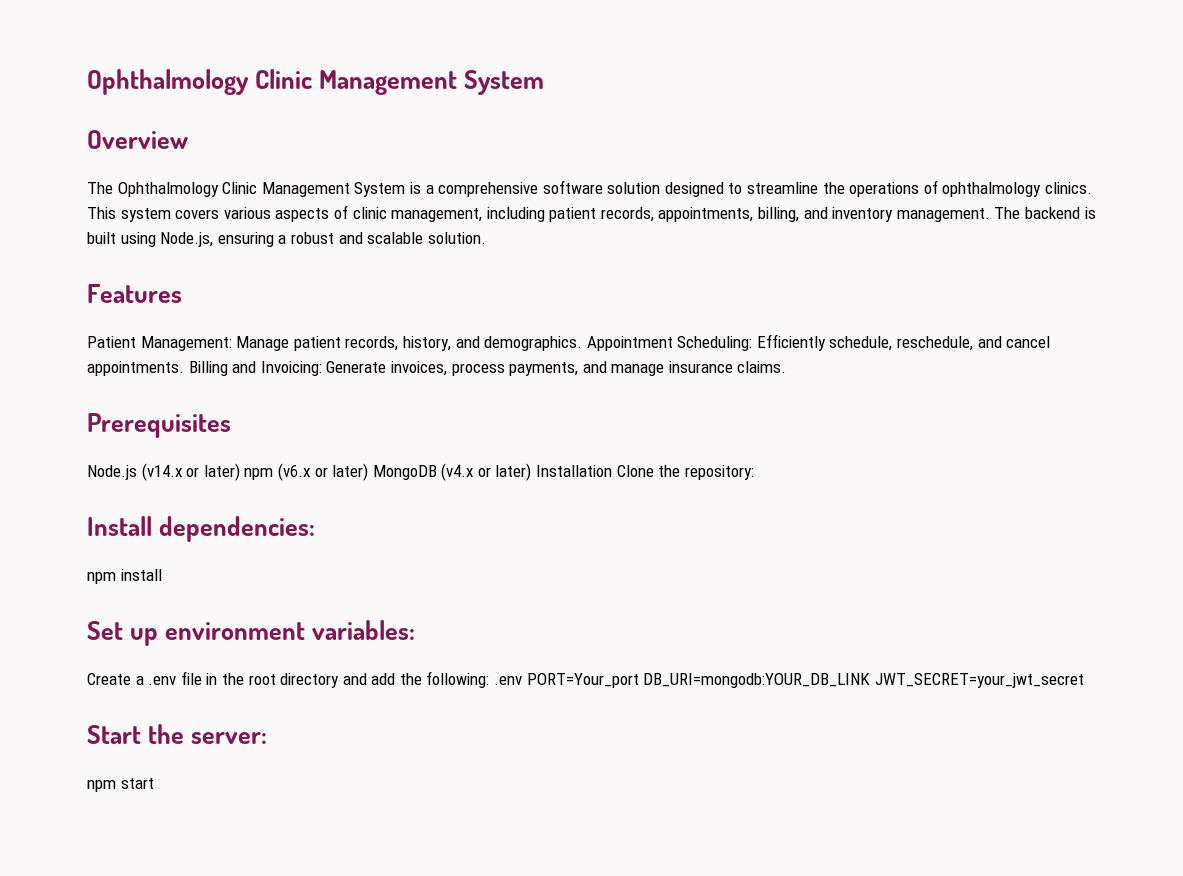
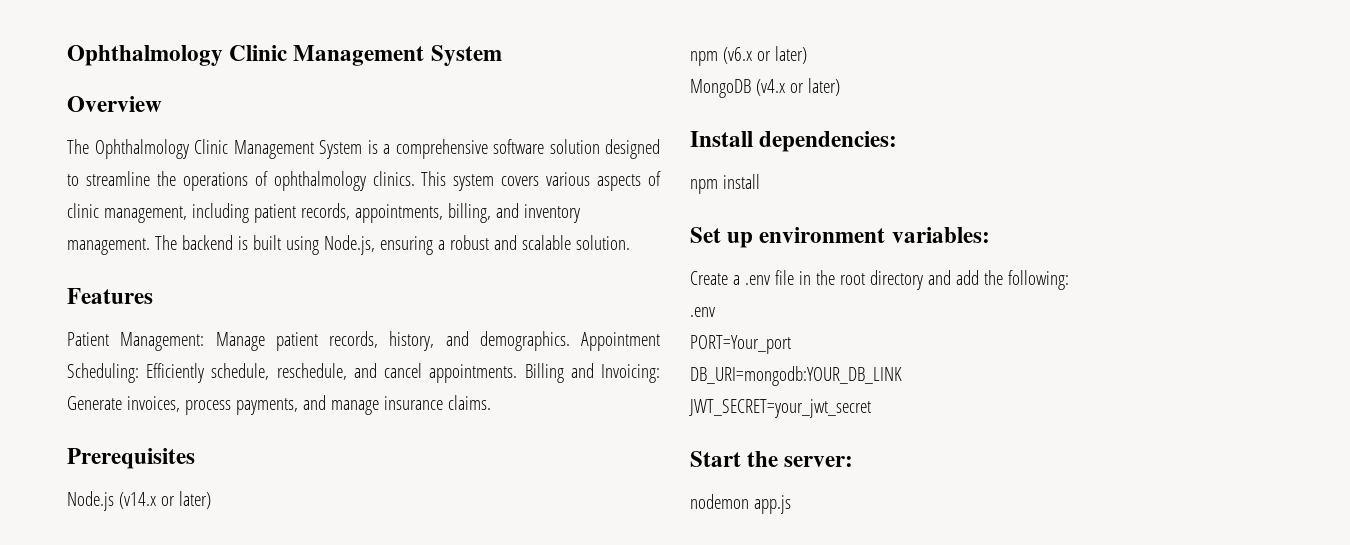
- Node.js (v14.x or later) npm (v6.x or later) MongoDB (v4.x or later) Installation Clone the repository:
+ Node.js (v14.x or later)
+ npm (v6.x or later)
+ MongoDB (v4.x or later)
- Create a .env file in the root directory and add the following: .env PORT=Your_port DB_URI=mongodb:YOUR_DB_LINK JWT_SECRET=your_jwt_secret
+ Create a .env file in the root directory and add the following:
+ .env
+ PORT=Your_port
+ DB_URI=mongodb:YOUR_DB_LINK
+ JWT_SECRET=your_jwt_secret
- npm start
+ nodemon app.js

